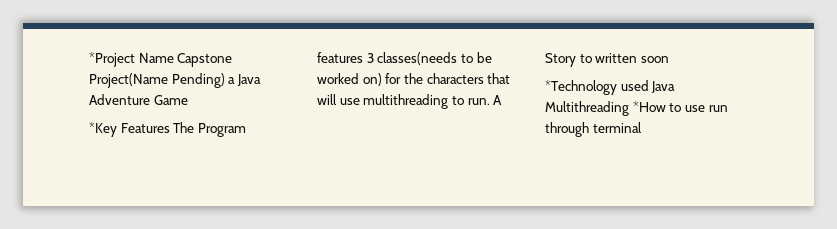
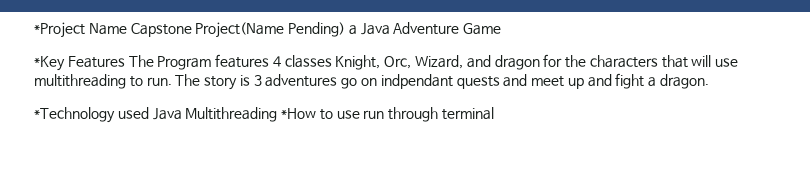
- *Key Features The Program features 3 classes(needs to be worked on) for the characters that will use multithreading to run.
+ *Key Features The Program features 4 classes Knight, Orc, Wizard, and dragon for the characters that will use multithreading to run.
- A Story to written soon
+ The story is 3 adventures go on indpendant quests and meet up and fight a dragon.

